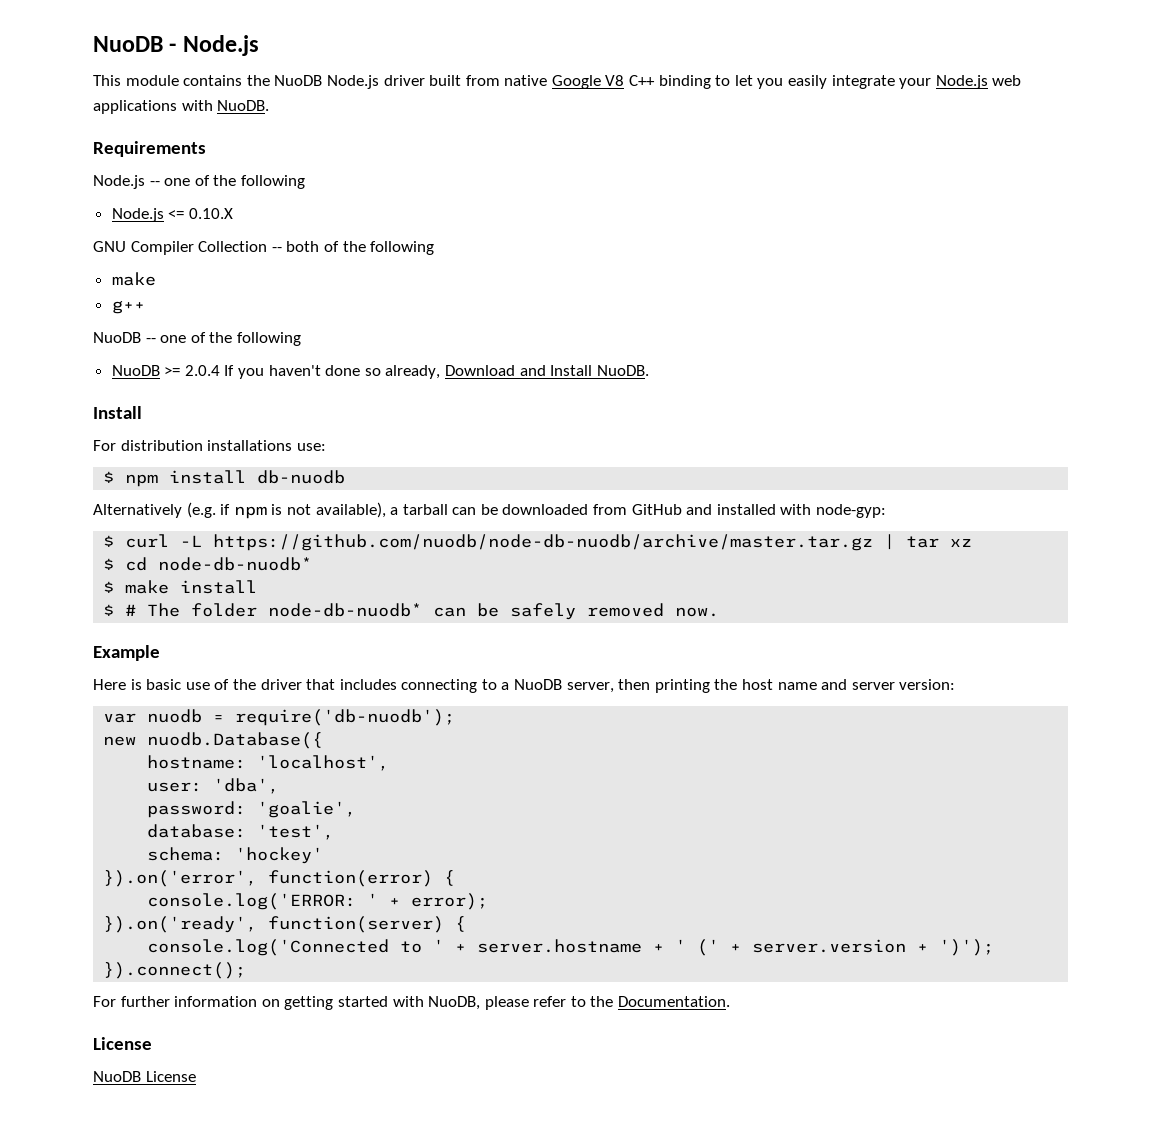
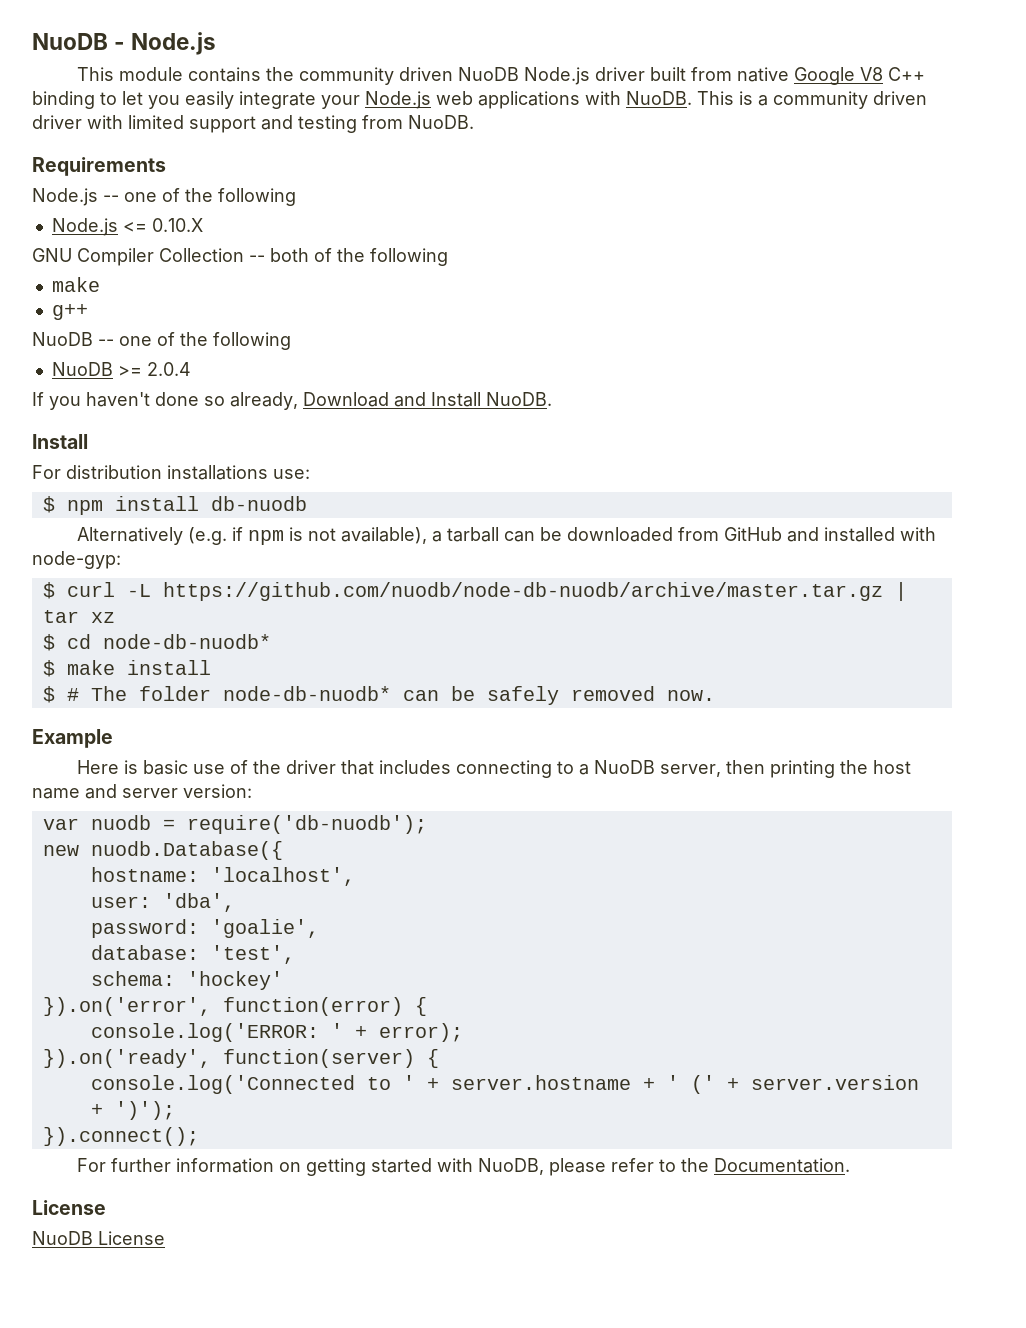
- This module contains the NuoDB Node.js driver built from native Google V8 C++ binding to let you easily integrate your Node.js web applications with NuoDB.
+ This module contains the community driven NuoDB Node.js driver built from native Google V8 C++ binding to let you easily integrate your Node.js web applications with NuoDB. This is a community driven driver with limited support and testing from NuoDB.
- NuoDB >= 2.0.4 If you haven't done so already, Download and Install NuoDB.
+ NuoDB >= 2.0.4
+ If you haven't done so already, Download and Install NuoDB.

